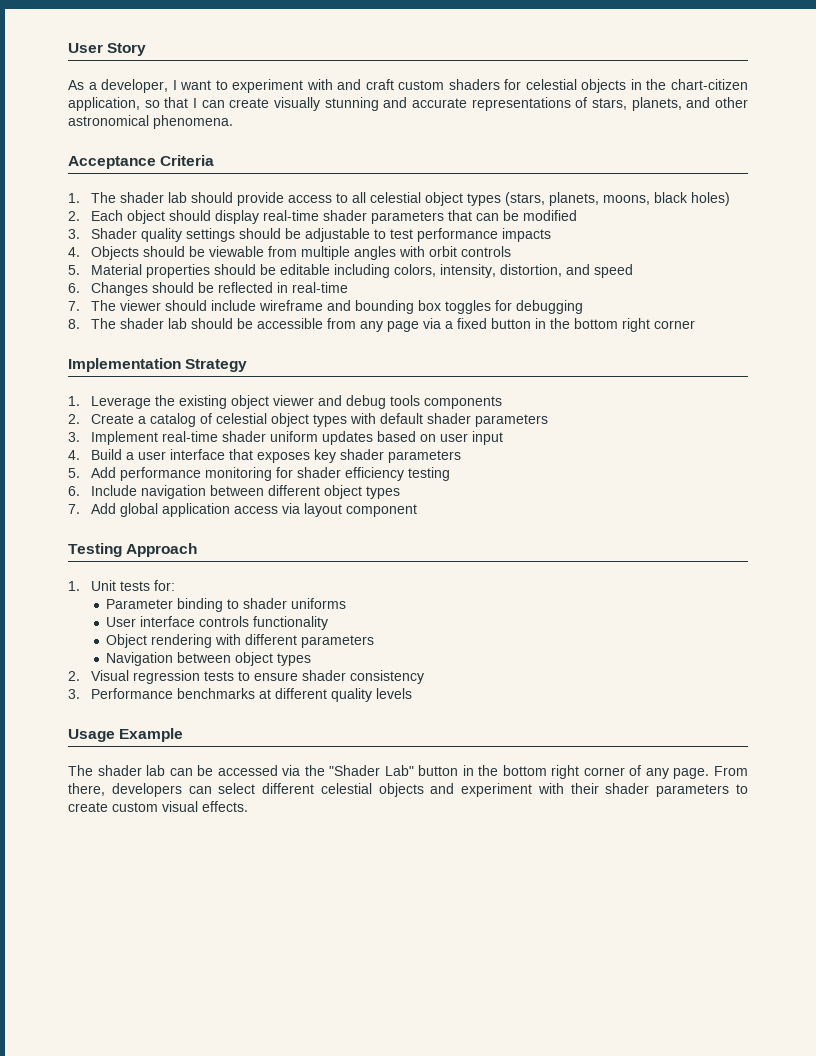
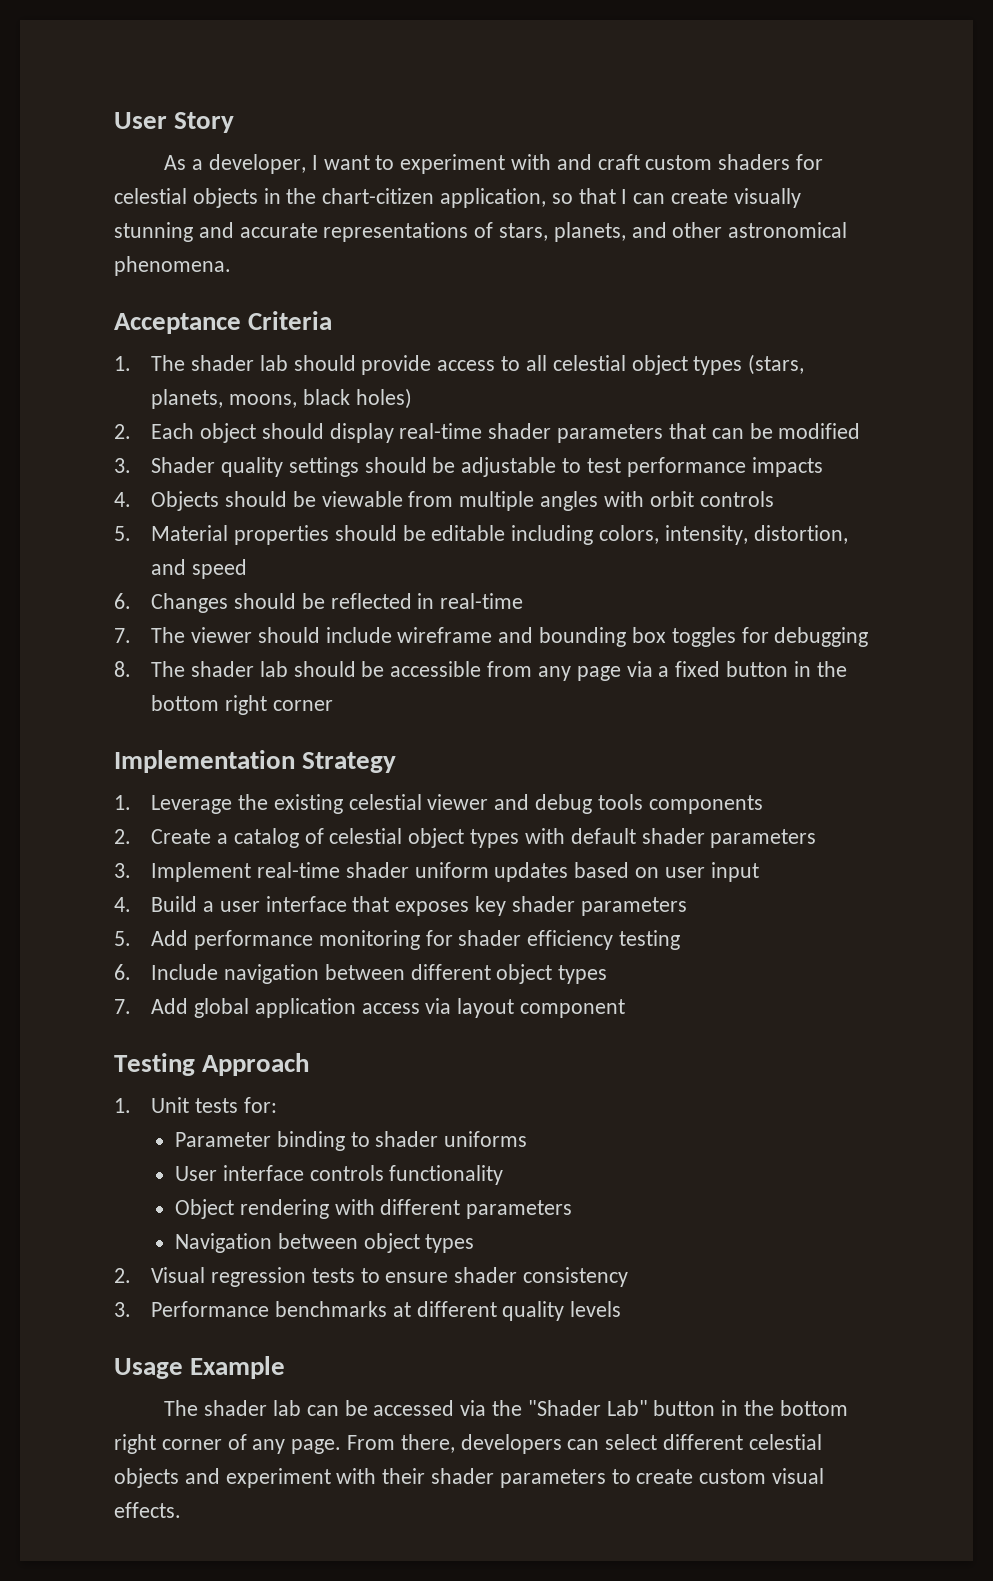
- 1. Leverage the existing object viewer and debug tools components
+ 1. Leverage the existing celestial viewer and debug tools components

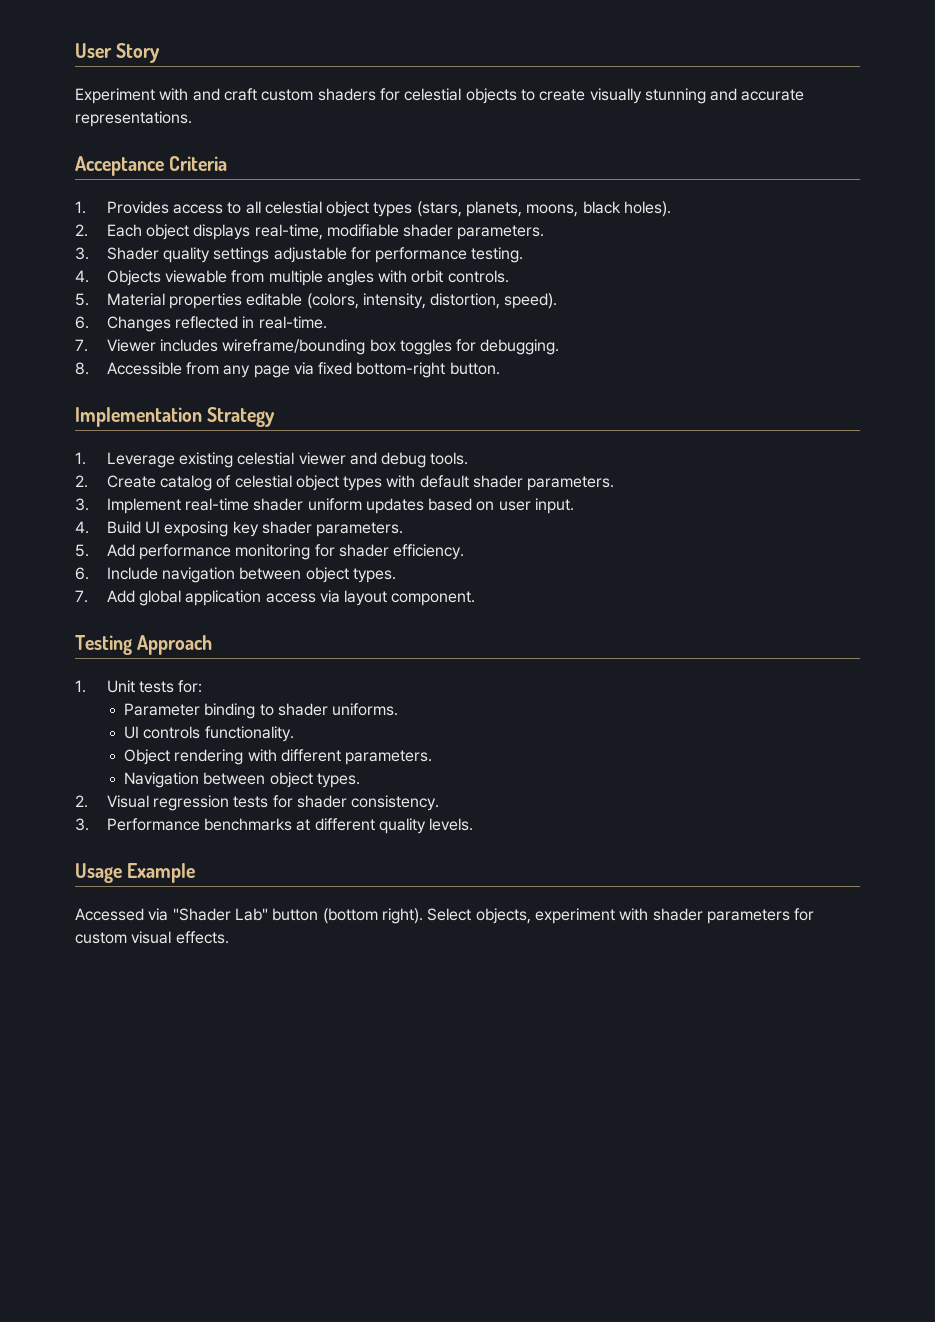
- As a developer, I want to experiment with and craft custom shaders for celestial objects in the chart-citizen application, so that I can create visually stunning and accurate representations of stars, planets, and other astronomical phenomena.
+ Experiment with and craft custom shaders for celestial objects to create visually stunning and accurate representations.
  Acceptance Criteria
- 1. The shader lab should provide access to all celestial object types (stars, planets, moons, black holes)
+ 1. Provides access to all celestial object types (stars, planets, moons, black holes).
- 2. Each object should display real-time shader parameters that can be modified
- 3. Shader quality settings should be adjustable to test performance impacts
+ 2. Each object displays real-time, modifiable shader parameters.
+ 3. Shader quality settings adjustable for performance testing.
- 4. Objects should be viewable from multiple angles with orbit controls
+ 4. Objects viewable from multiple angles with orbit controls.
- 5. Material properties should be editable including colors, intensity, distortion, and speed
+ 5. Material properties editable (colors, intensity, distortion, speed).
- 6. Changes should be reflected in real-time
- 7. The viewer should include wireframe and bounding box toggles for debugging
+ 6. Changes reflected in real-time.
+ 7. Viewer includes wireframe/bounding box toggles for debugging.
- 8. The shader lab should be accessible from any page via a fixed button in the bottom right corner
+ 8. Accessible from any page via fixed bottom-right button.
- 1. Leverage the existing celestial viewer and debug tools components
+ 1. Leverage existing celestial viewer and debug tools.
- 2. Create a catalog of celestial object types with default shader parameters
+ 2. Create catalog of celestial object types with default shader parameters.
- 3. Implement real-time shader uniform updates based on user input
+ 3. Implement real-time shader uniform updates based on user input.
- 4. Build a user interface that exposes key shader parameters
+ 4. Build UI exposing key shader parameters.
- 5. Add performance monitoring for shader efficiency testing
+ 5. Add performance monitoring for shader efficiency.
- 6. Include navigation between different object types
+ 6. Include navigation between object types.
- 7. Add global application access via layout component
+ 7. Add global application access via layout component.
- Parameter binding to shader uniforms
- User interface controls functionality
+ Parameter binding to shader uniforms.
+ UI controls functionality.
- Object rendering with different parameters
+ Object rendering with different parameters.
- Navigation between object types
+ Navigation between object types.
- 2. Visual regression tests to ensure shader consistency
+ 2. Visual regression tests for shader consistency.
- 3. Performance benchmarks at different quality levels
+ 3. Performance benchmarks at different quality levels.
- The shader lab can be accessed via the "Shader Lab" button in the bottom right corner of any page. From there, developers can select different celestial objects and experiment with their shader parameters to create custom visual effects.
+ Accessed via "Shader Lab" button (bottom right). Select objects, experiment with shader parameters for custom visual effects.

